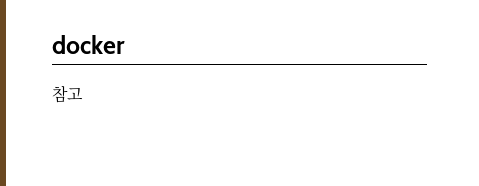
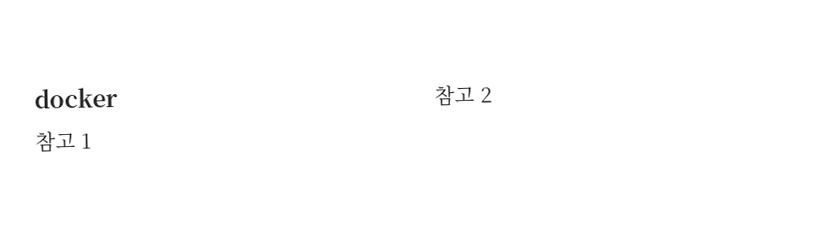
- 참고
+ 참고 1
+ 참고 2

